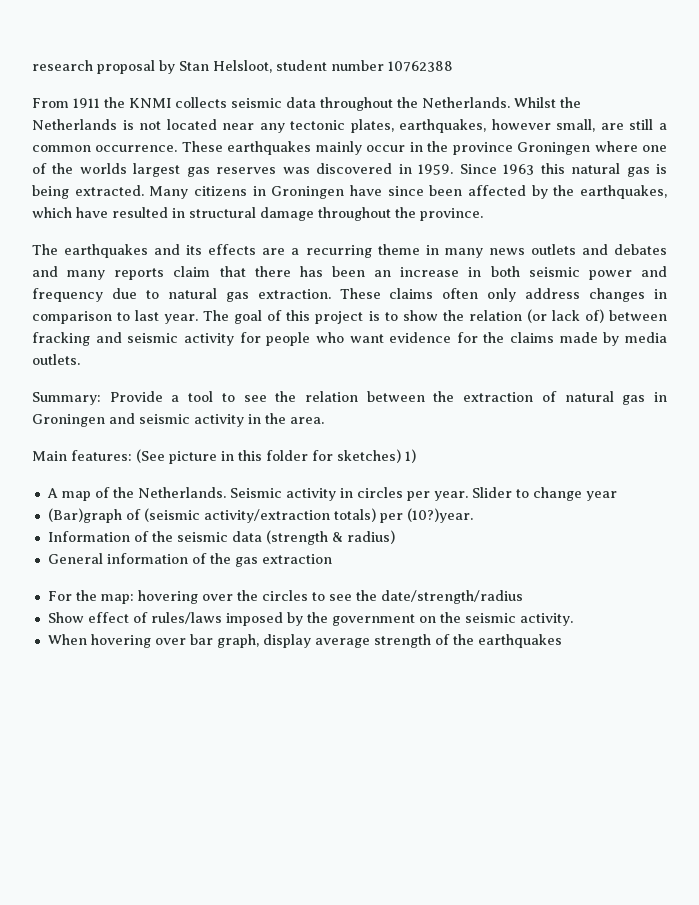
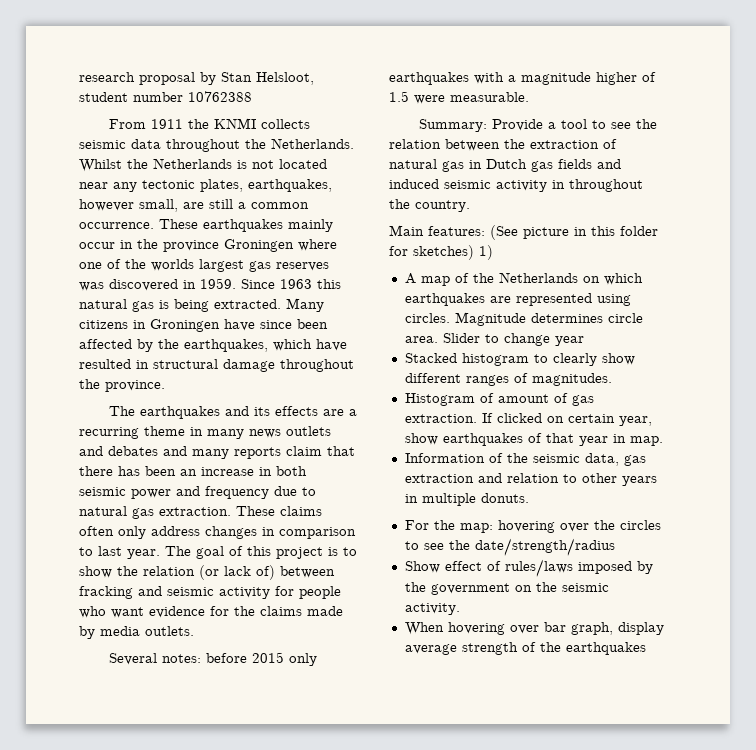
+ Several notes: before 2015 only earthquakes with a magnitude higher of 1.5 were measurable.
- Summary: Provide a tool to see the relation between the extraction of natural gas in Groningen and seismic activity in the area.
+ Summary: Provide a tool to see the relation between the extraction of natural gas in Dutch gas fields and induced seismic activity in throughout the country.
- A map of the Netherlands. Seismic activity in circles per year. Slider to change year
- (Bar)graph of (seismic activity/extraction totals) per (10?)year.
- Information of the seismic data (strength & radius)
- General information of the gas extraction
+ A map of the Netherlands on which earthquakes are represented using circles. Magnitude determines circle area. Slider to change year
+ Stacked histogram to clearly show different ranges of magnitudes.
+ Histogram of amount of gas extraction. If clicked on certain year, show earthquakes of that year in map.
+ Information of the seismic data, gas extraction and relation to other years in multiple donuts.

